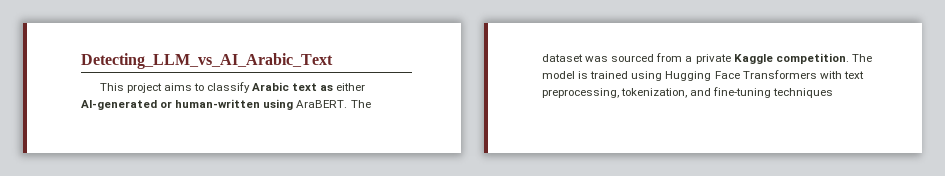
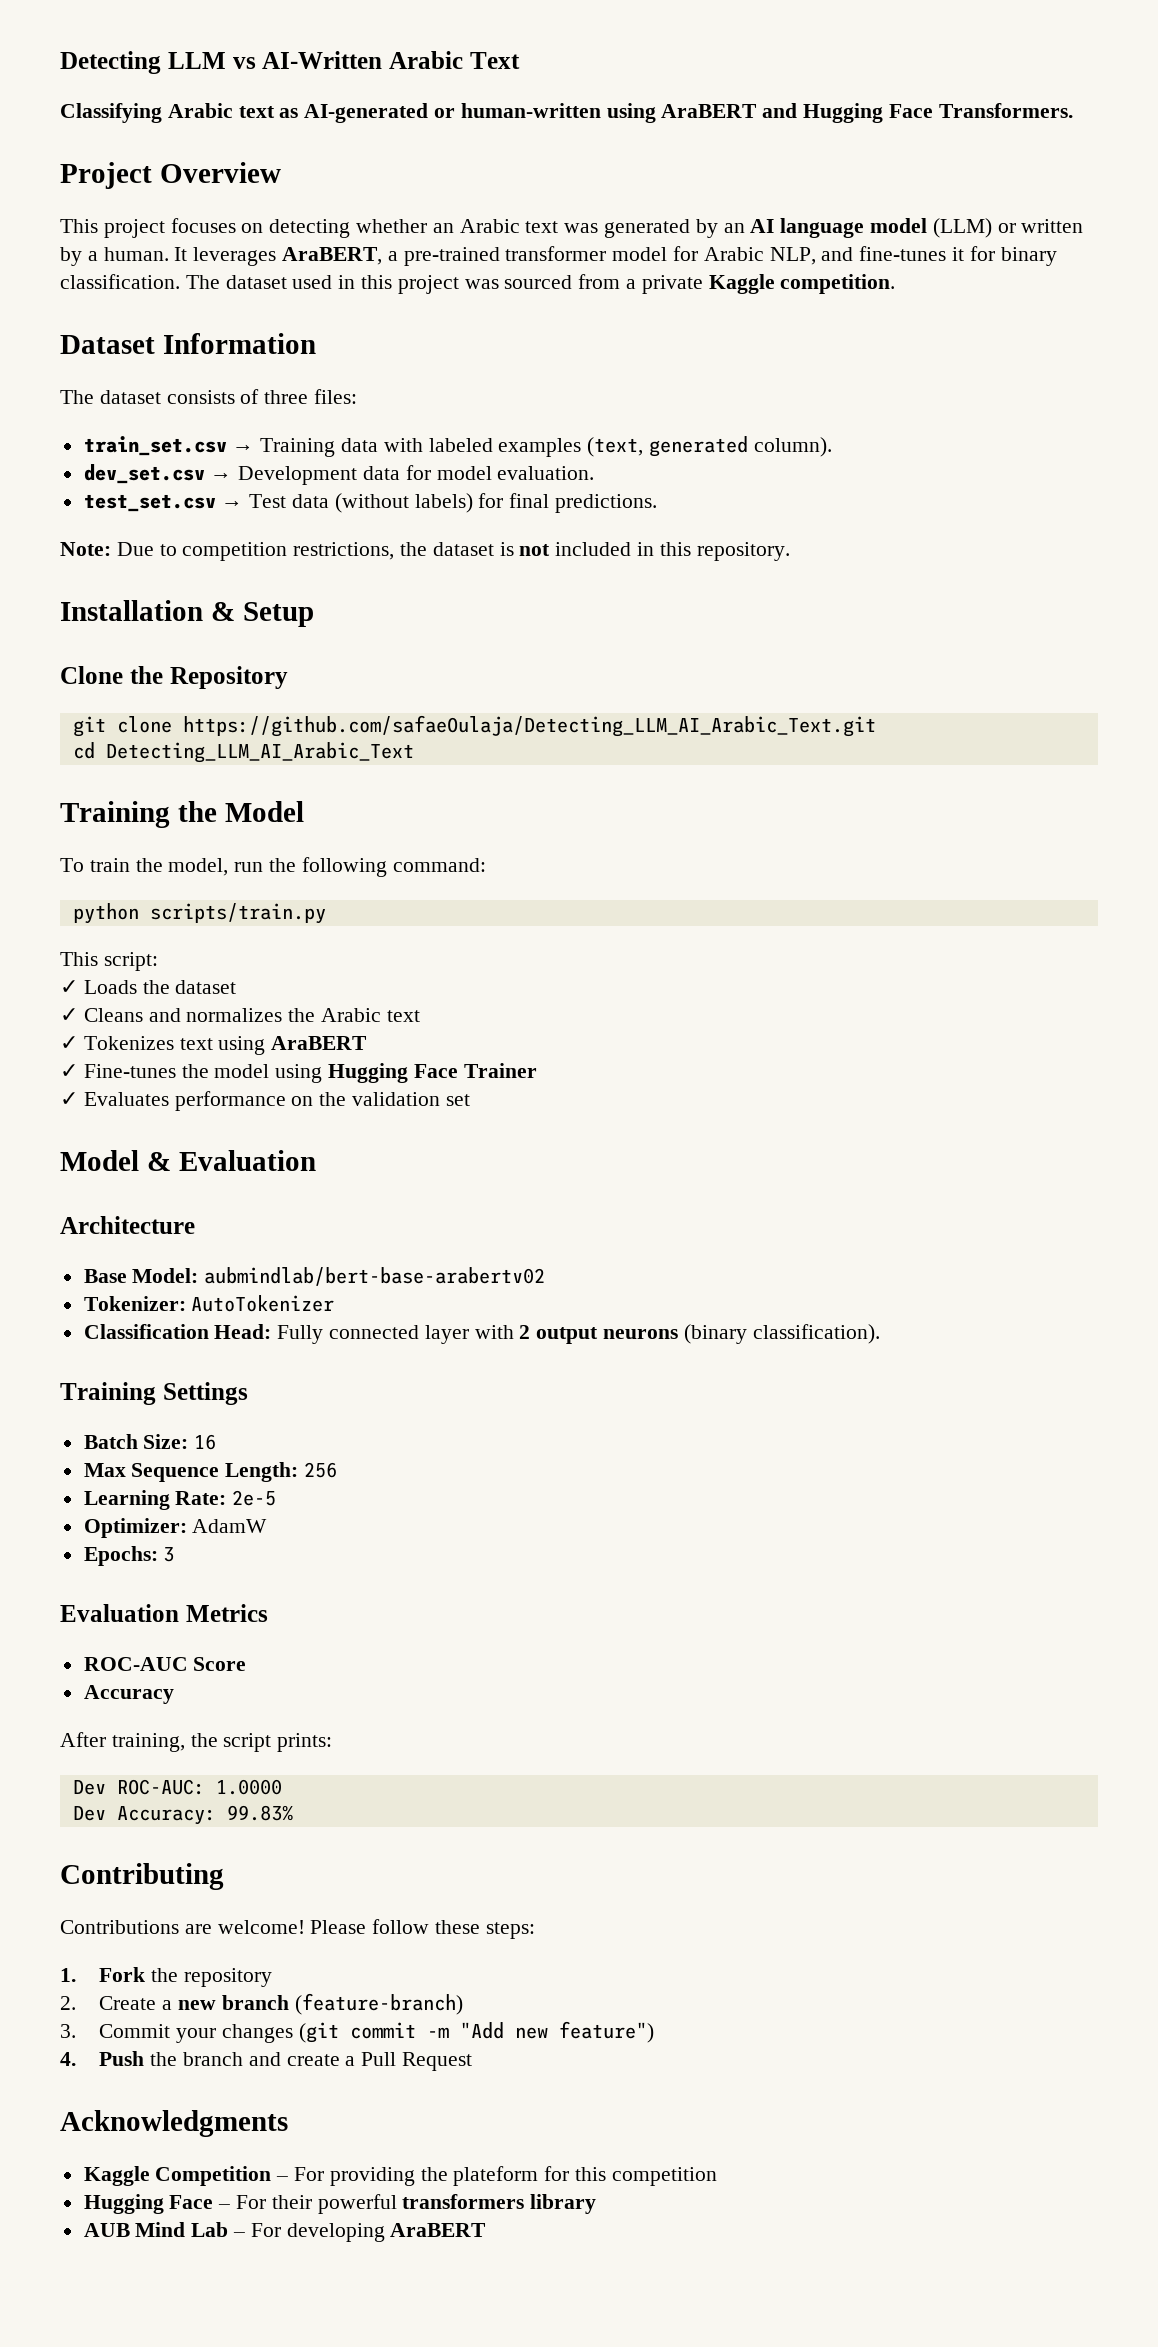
- Detecting_LLM_vs_AI_Arabic_Text
- This project aims to classify Arabic text as either AI-generated or human-written using AraBERT. The dataset was sourced from a private Kaggle competition. The model is trained using Hugging Face Transformers with text preprocessing, tokenization, and fine-tuning techniques
+ Detecting LLM vs AI-Written Arabic Text
+ Classifying Arabic text as AI-generated or human-written using AraBERT and Hugging Face Transformers.
+ Project Overview
+ This project focuses on detecting whether an Arabic text was generated by an AI language model (LLM) or written by a human. It leverages AraBERT, a pre-trained transformer model for Arabic NLP, and fine-tunes it for binary classification. The dataset used in this project was sourced from a private Kaggle competition.
+ Dataset Information
+ The dataset consists of three files:
+ train_set.csv → Training data with labeled examples (text, generated column).
+ dev_set.csv → Development data for model evaluation.
+ test_set.csv → Test data (without labels) for final predictions.
+ Note: Due to competition restrictions, the dataset is not included in this repository.
+ Installation & Setup
+ Clone the Repository
+ git clone https://github.com/safaeOulaja/Detecting_LLM_AI_Arabic_Text.git
+ cd Detecting_LLM_AI_Arabic_Text
+ Training the Model
+ To train the model, run the following command:
+ python scripts/train.py
+ This script:
+ ✓ Loads the dataset
+ ✓ Cleans and normalizes the Arabic text
+ ✓ Tokenizes text using AraBERT
+ ✓ Fine-tunes the model using Hugging Face Trainer
+ ✓ Evaluates performance on the validation set
+ Model & Evaluation
+ Architecture
+ Base Model: aubmindlab/bert-base-arabertv02
+ Tokenizer: AutoTokenizer
+ Classification Head: Fully connected layer with 2 output neurons (binary classification).
+ Training Settings
+ Batch Size: 16
+ Max Sequence Length: 256
+ Learning Rate: 2e-5
+ Optimizer: AdamW
+ Epochs: 3
+ Evaluation Metrics
+ ROC-AUC Score
+ Accuracy
+ After training, the script prints:
+ Dev ROC-AUC: 1.0000
+ Dev Accuracy: 99.83%
+ Contributing
+ Contributions are welcome! Please follow these steps:
+ 1. Fork the repository
+ 2. Create a new branch (feature-branch)
+ 3. Commit your changes (git commit -m "Add new feature")
+ 4. Push the branch and create a Pull Request
+ Acknowledgments
+ Kaggle Competition – For providing the plateform for this competition
+ Hugging Face – For their powerful transformers library
+ AUB Mind Lab – For developing AraBERT

